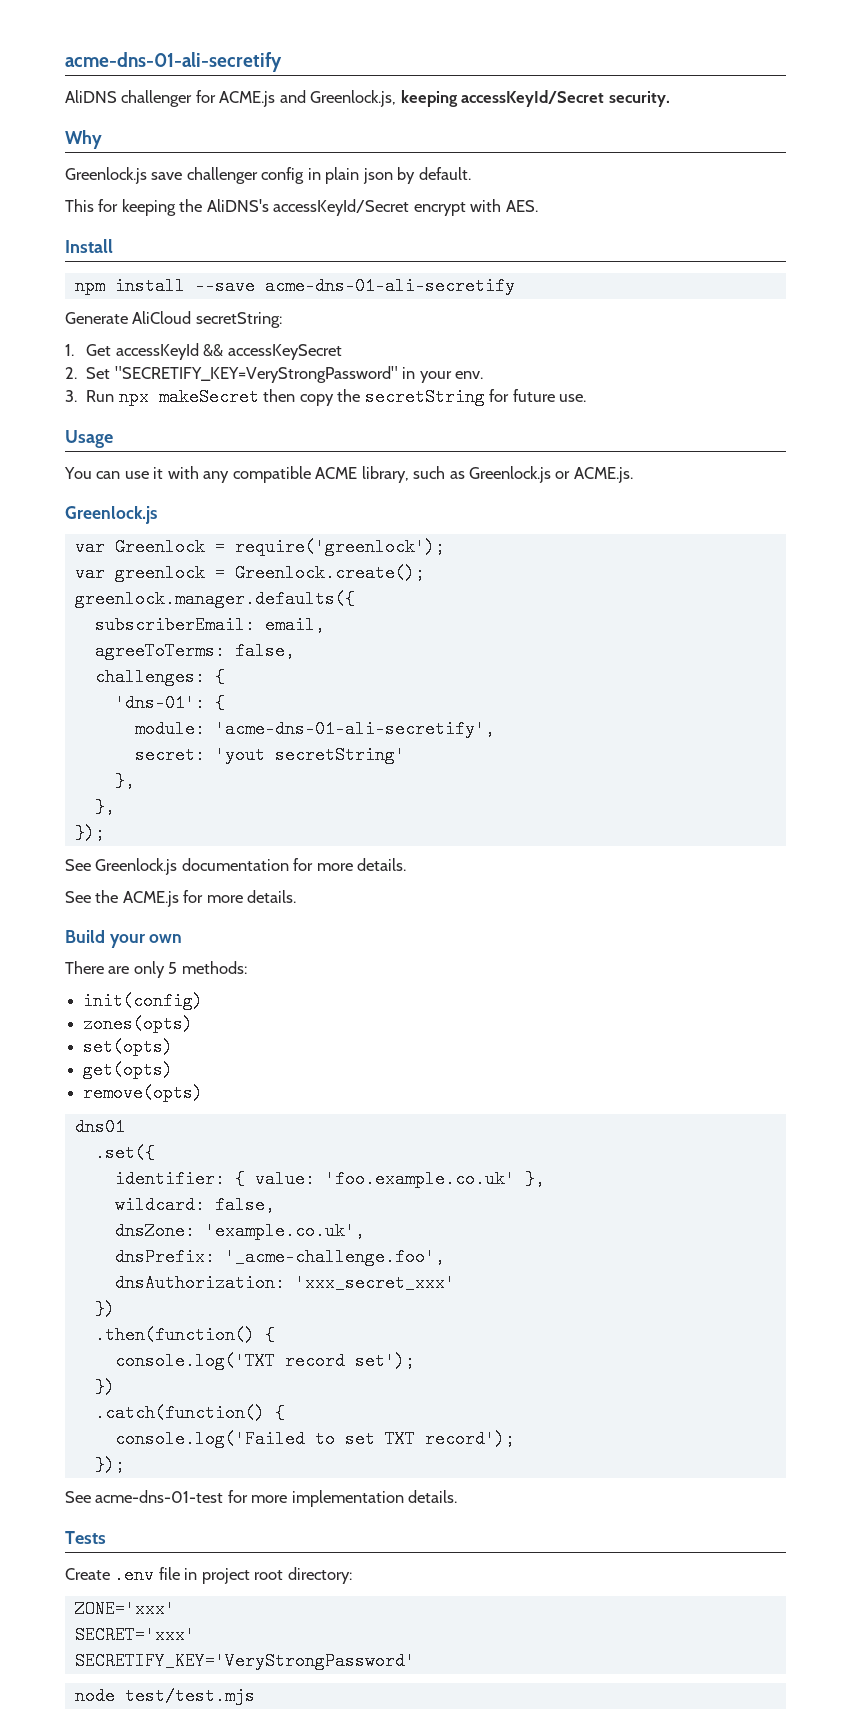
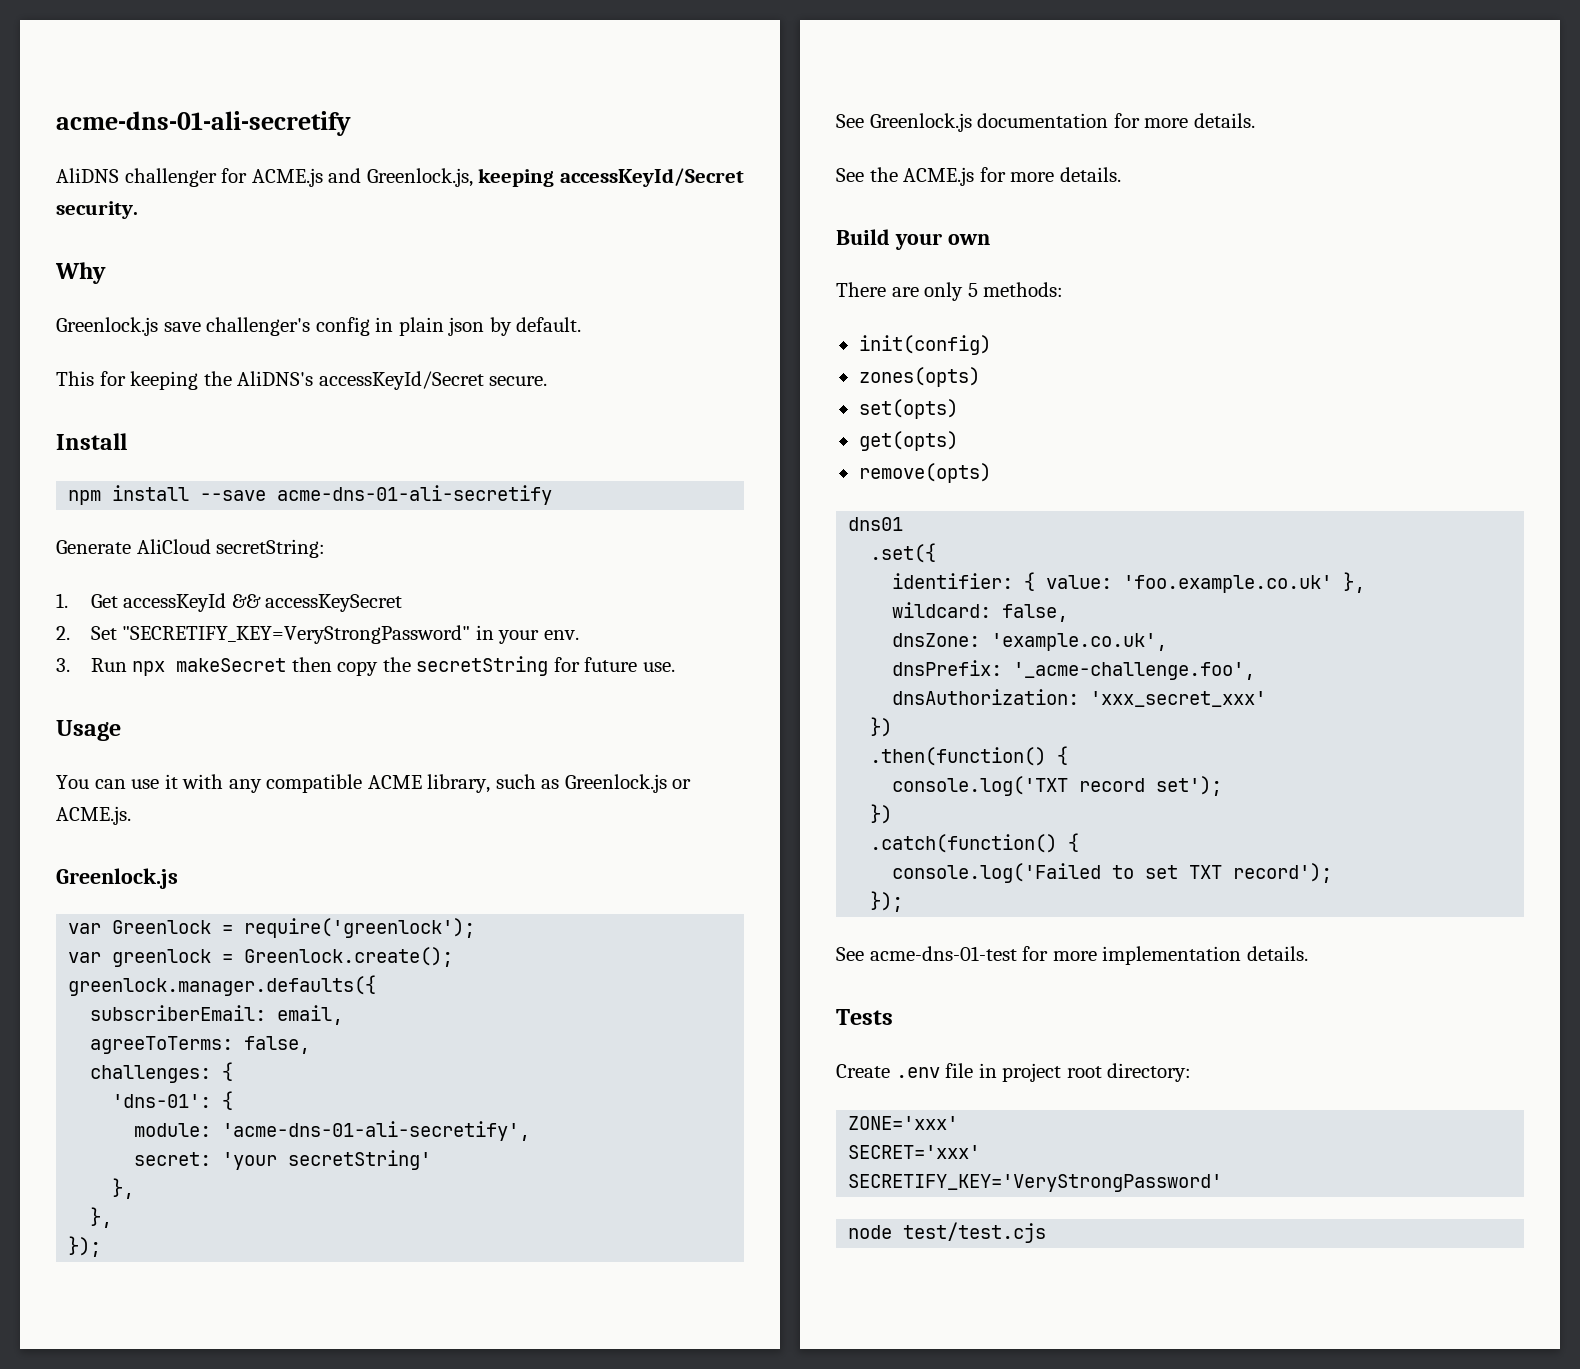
- Greenlock.js save challenger config in plain json by default.
+ Greenlock.js save challenger's config in plain json by default.
- This for keeping the AliDNS's accessKeyId/Secret encrypt with AES.
+ This for keeping the AliDNS's accessKeyId/Secret secure.
- secret: 'yout secretString'
+ secret: 'your secretString'
- node test/test.mjs
+ node test/test.cjs

